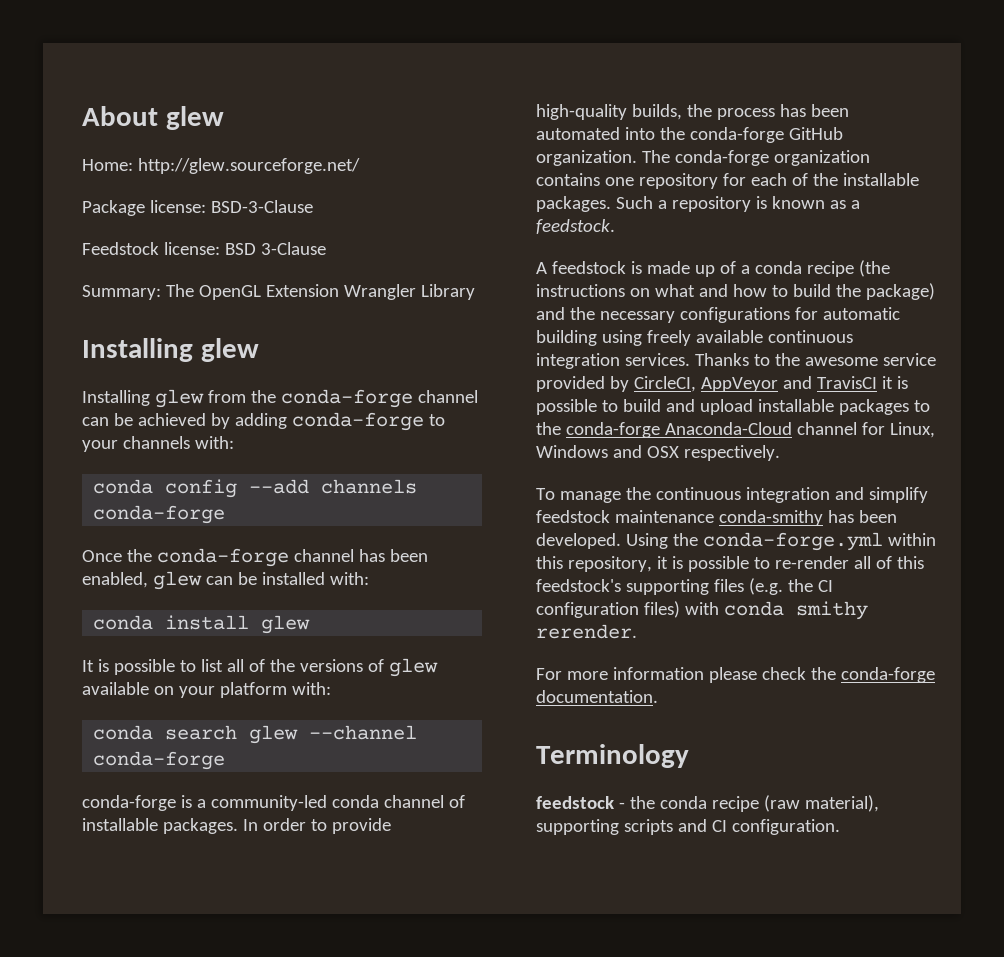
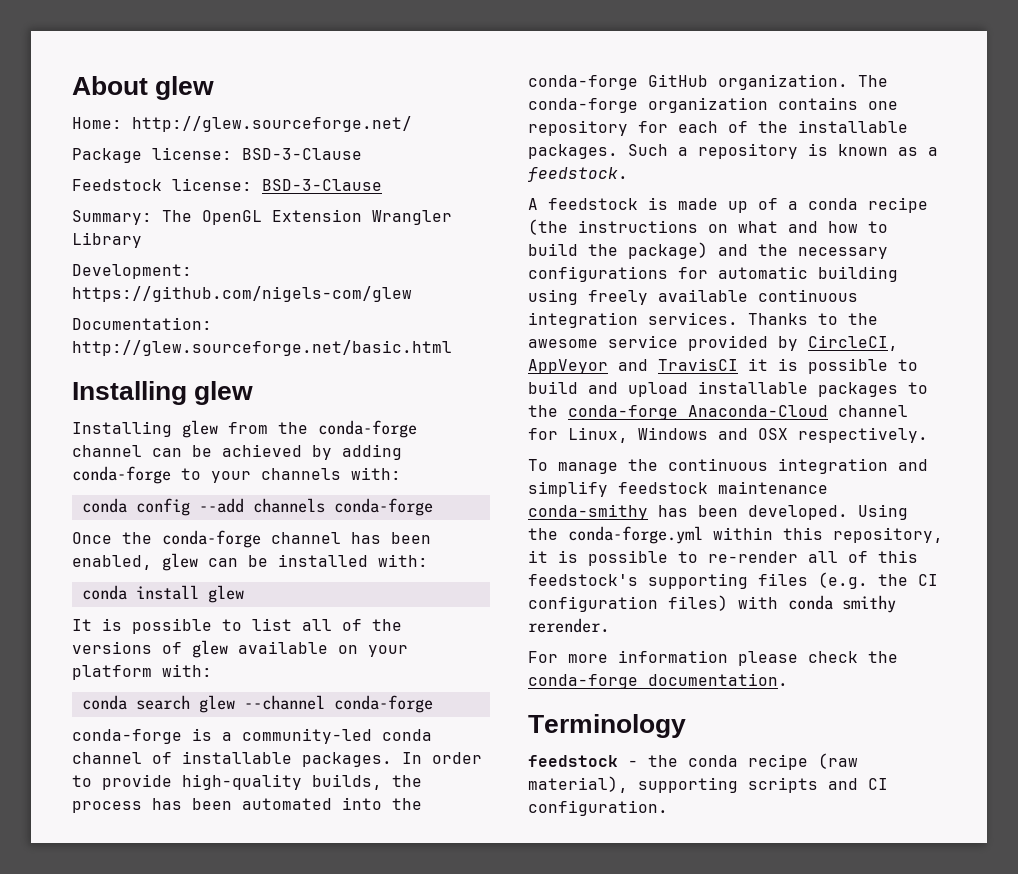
- Feedstock license: BSD 3-Clause
+ Feedstock license: BSD-3-Clause
+ Development: https://github.com/nigels-com/glew
+ Documentation: http://glew.sourceforge.net/basic.html

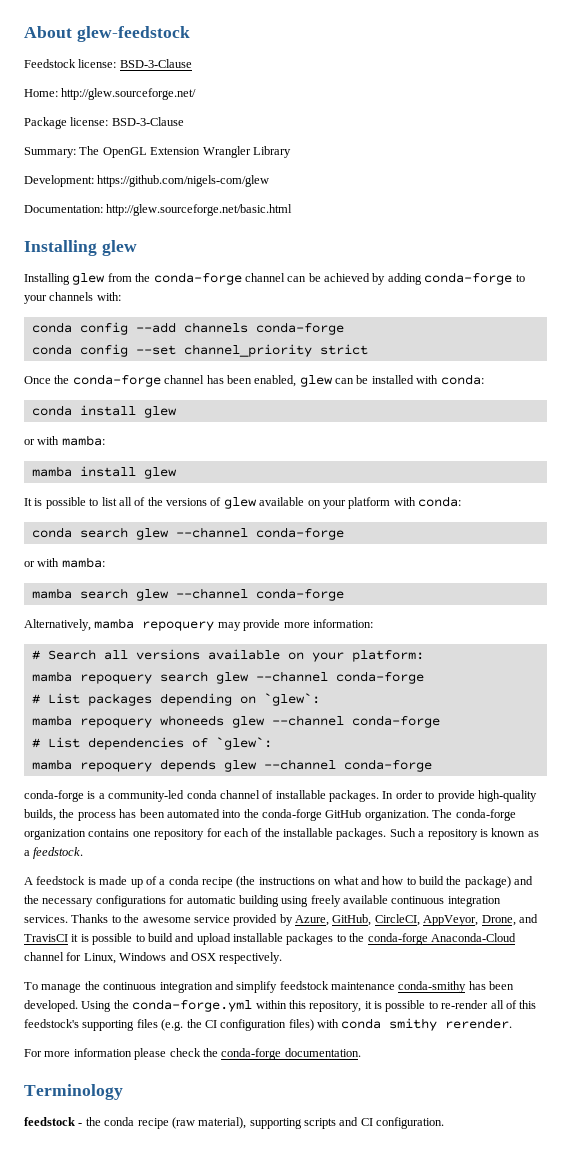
- About glew
+ About glew-feedstock
+ Feedstock license: BSD-3-Clause
- Feedstock license: BSD-3-Clause
+ conda config --set channel_priority strict
- Once the conda-forge channel has been enabled, glew can be installed with:
+ Once the conda-forge channel has been enabled, glew can be installed with conda:
  conda install glew
+ or with mamba:
+ mamba install glew
- It is possible to list all of the versions of glew available on your platform with:
+ It is possible to list all of the versions of glew available on your platform with conda:
  conda search glew --channel conda-forge
+ or with mamba:
+ mamba search glew --channel conda-forge
+ Alternatively, mamba repoquery may provide more information:
+ # Search all versions available on your platform:
+ mamba repoquery search glew --channel conda-forge
+ # List packages depending on `glew`:
+ mamba repoquery whoneeds glew --channel conda-forge
+ # List dependencies of `glew`:
+ mamba repoquery depends glew --channel conda-forge
- Thanks to the awesome service provided by CircleCI, AppVeyor and TravisCI it is possible to build and upload installable packages to the conda-forge Anaconda-Cloud channel for Linux, Windows and OSX respectively.
+ Thanks to the awesome service provided by Azure, GitHub, CircleCI, AppVeyor, Drone, and TravisCI it is possible to build and upload installable packages to the conda-forge Anaconda-Cloud channel for Linux, Windows and OSX respectively.

